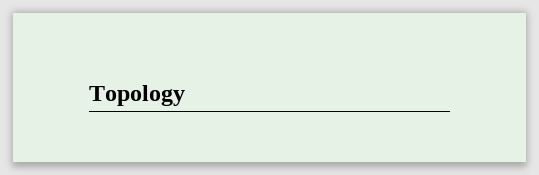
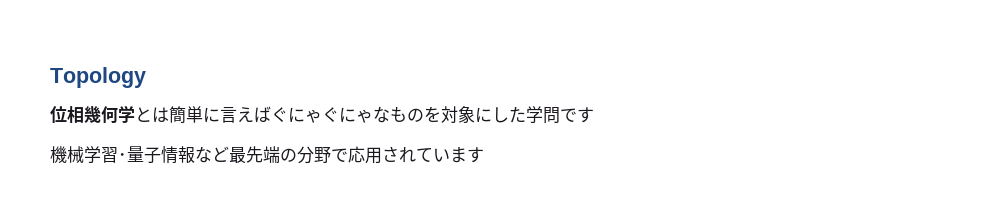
+ 位相幾何学とは簡単に言えばぐにゃぐにゃなものを対象にした学問です
+ 機械学習･量子情報など最先端の分野で応用されています

